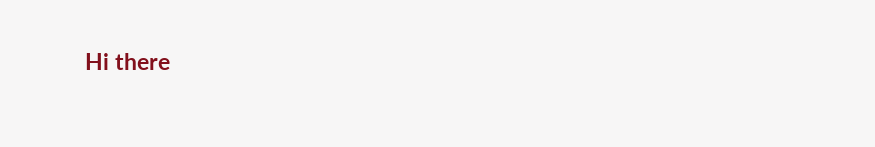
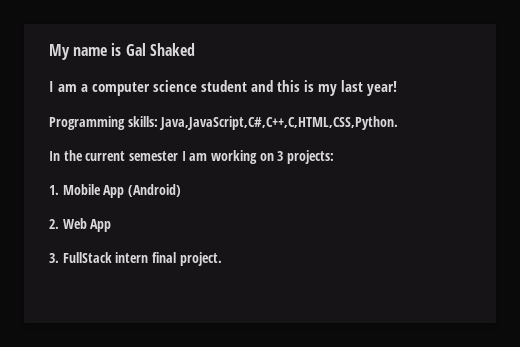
- Hi there
+ My name is Gal Shaked
+ I am a computer science student and this is my last year!
+ Programming skills: Java,JavaScript,C#,C++,C,HTML,CSS,Python.
+ In the current semester I am working on 3 projects:
+ 1. Mobile App (Android)
+ 2. Web App
+ 3. FullStack intern final project.

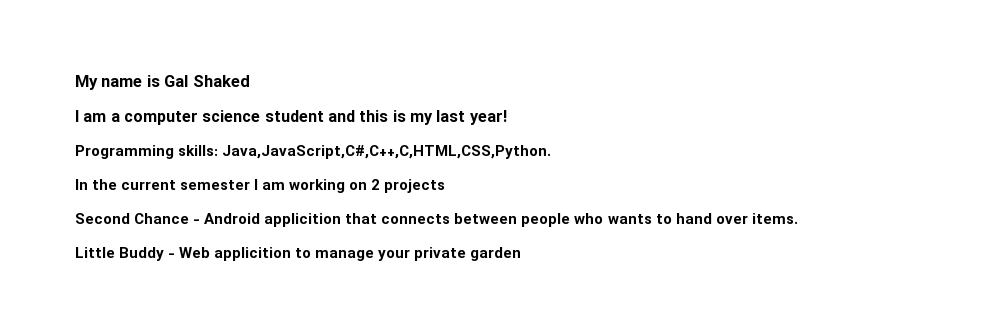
- In the current semester I am working on 3 projects:
- 1. Mobile App (Android)
- 2. Web App
- 3. FullStack intern final project.
+ In the current semester I am working on 2 projects
+ Second Chance - Android applicition that connects between people who wants to hand over items.
+ Little Buddy - Web applicition to manage your private garden

